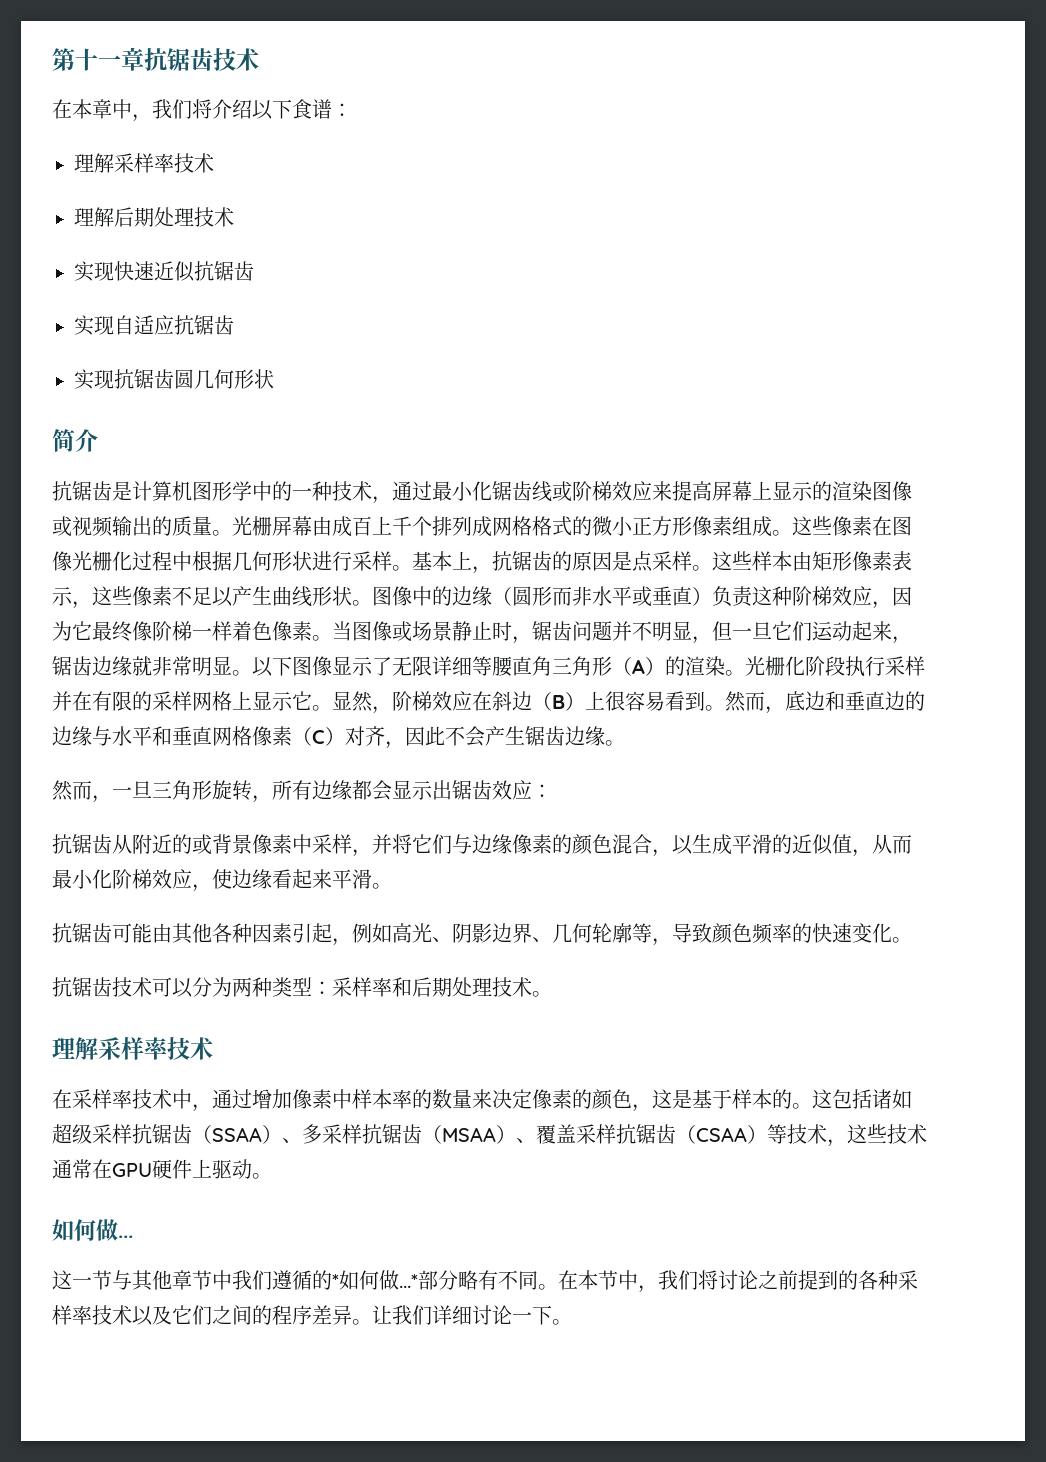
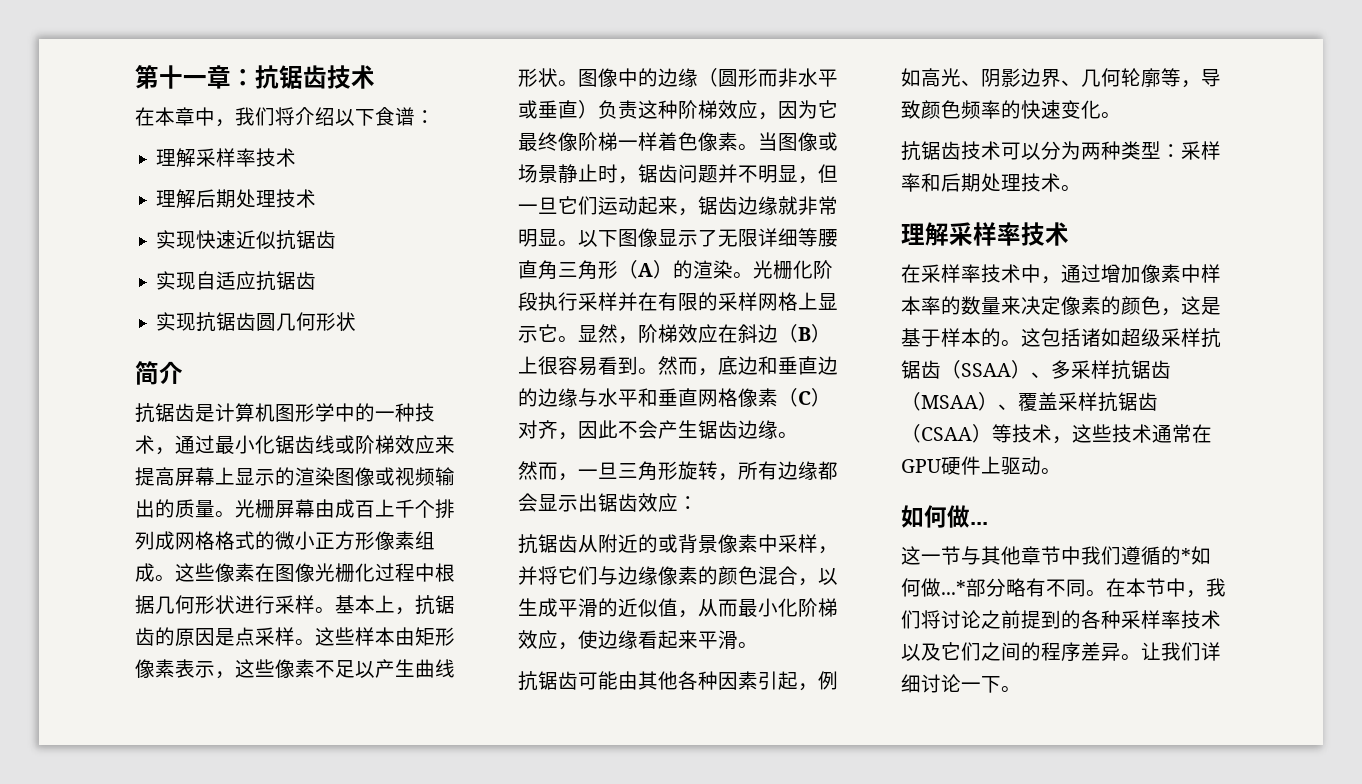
- 第十一章抗锯齿技术
+ 第十一章：抗锯齿技术

